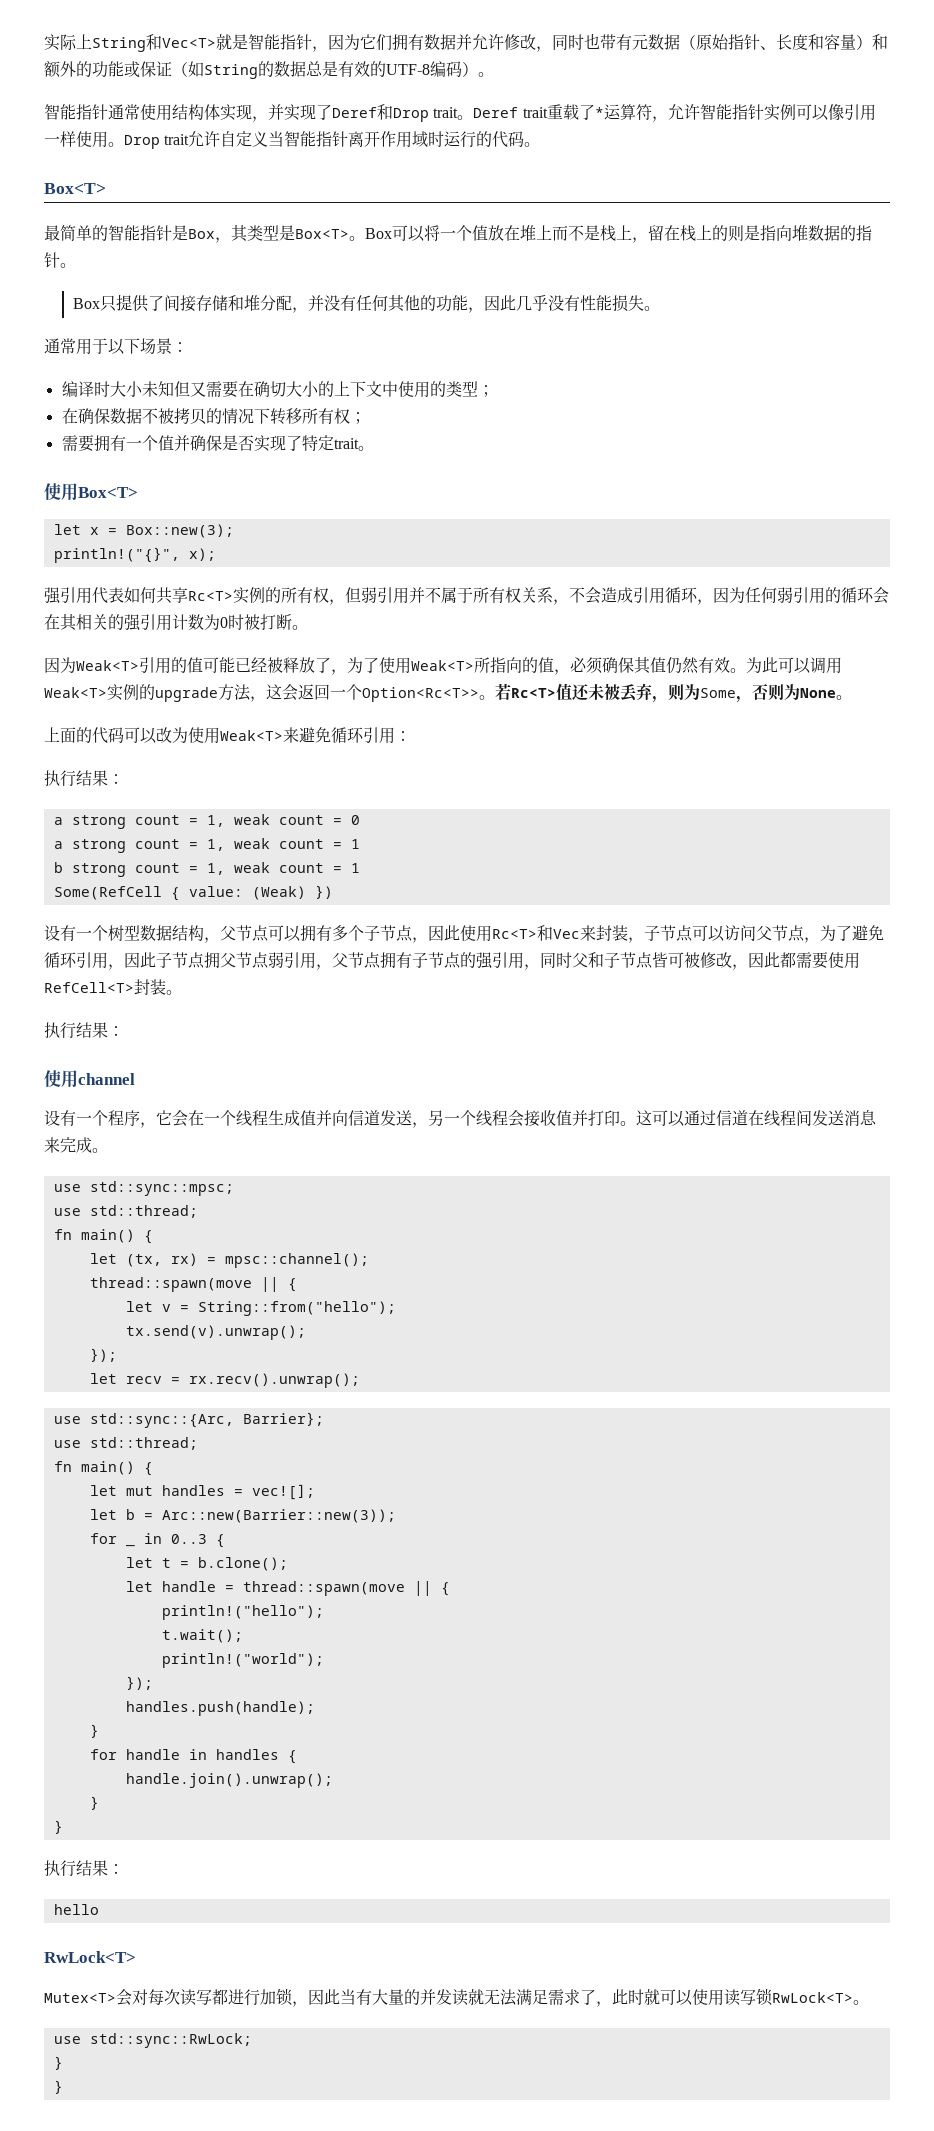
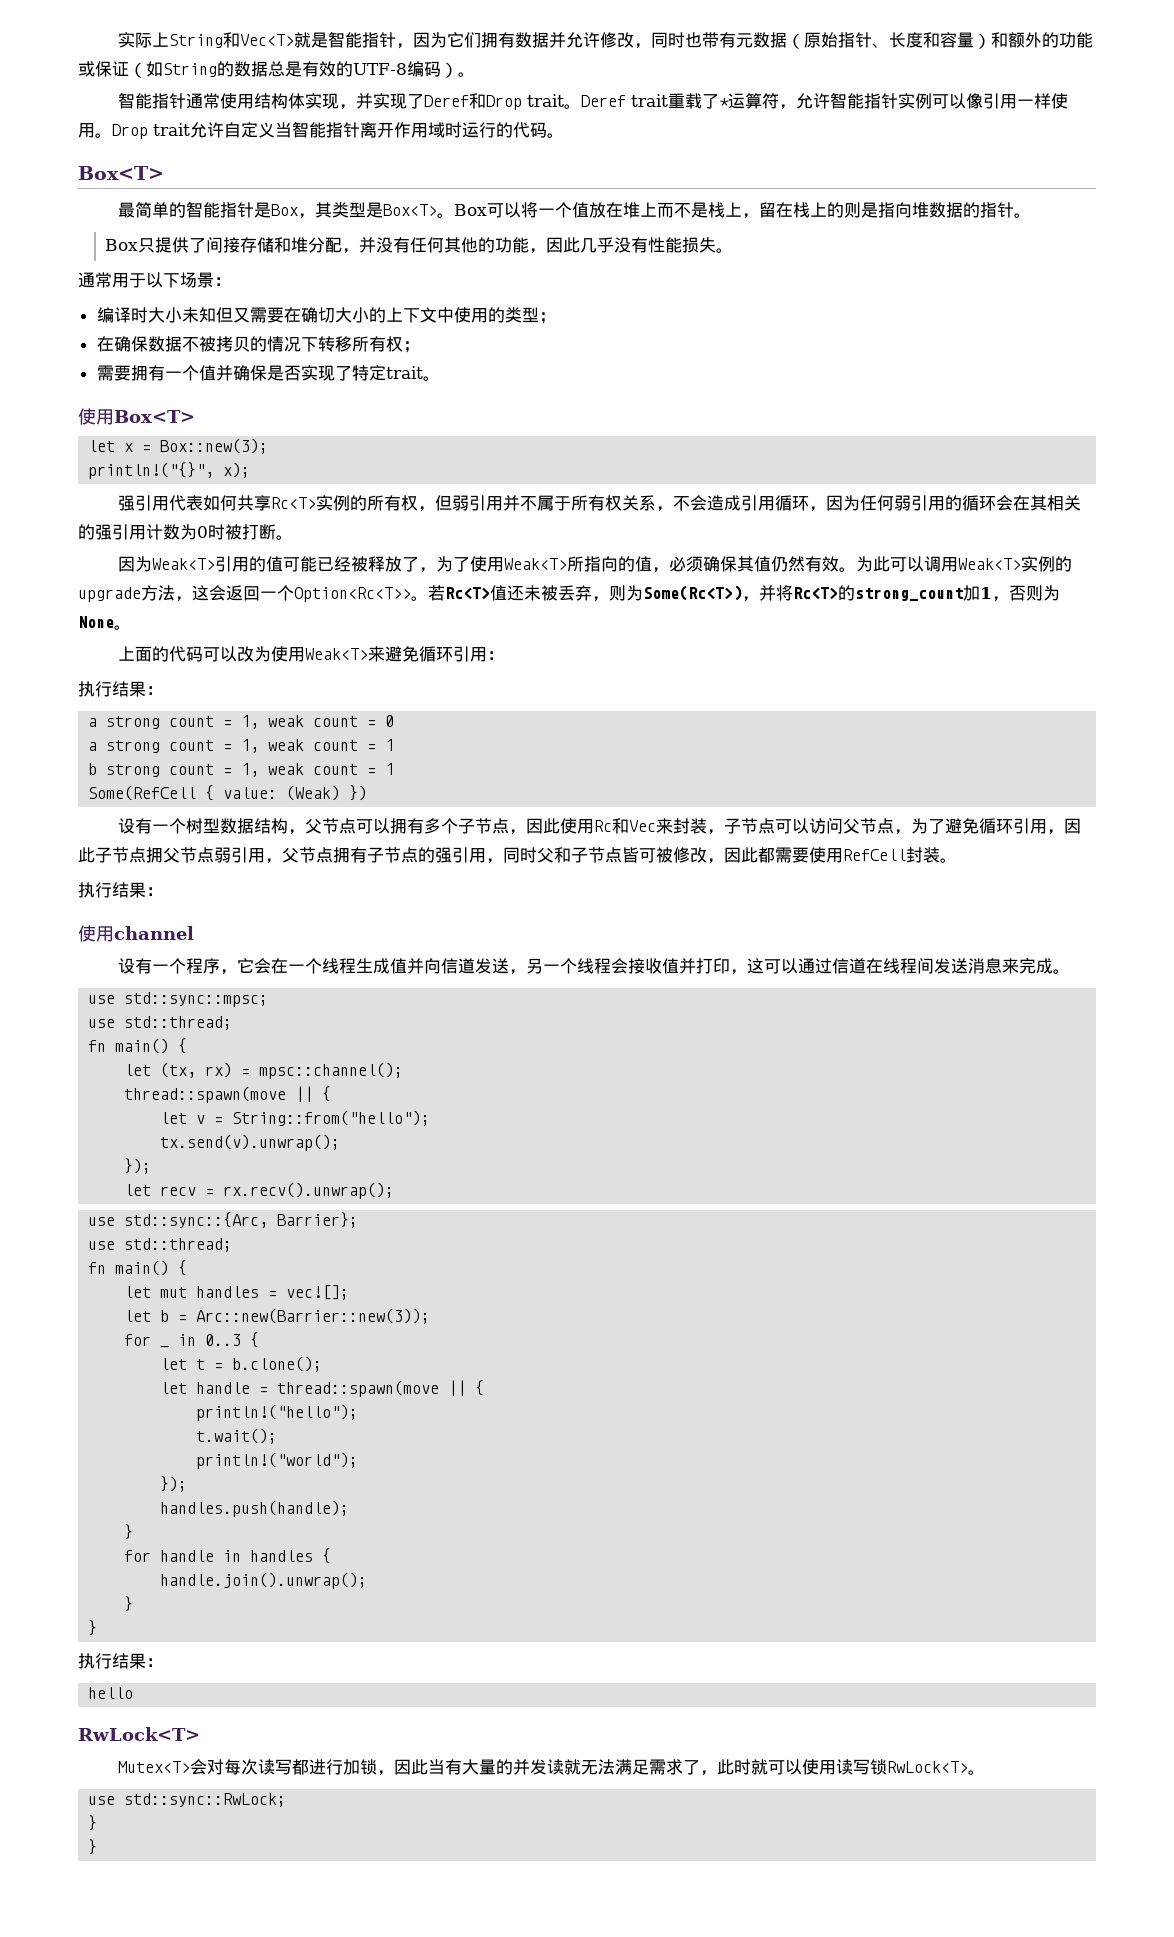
- 若Rc<T>值还未被丢弃，则为Some，否则为None。
+ 若Rc<T>值还未被丢弃，则为Some(Rc<T>)，并将Rc<T>的strong_count加1，否则为None。
- 设有一个树型数据结构，父节点可以拥有多个子节点，因此使用Rc<T>和Vec来封装，子节点可以访问父节点，为了避免循环引用，因此子节点拥父节点弱引用，父节点拥有子节点的强引用，同时父和子节点皆可被修改，因此都需要使用RefCell<T>封装。
+ 设有一个树型数据结构，父节点可以拥有多个子节点，因此使用Rc和Vec来封装，子节点可以访问父节点，为了避免循环引用，因此子节点拥父节点弱引用，父节点拥有子节点的强引用，同时父和子节点皆可被修改，因此都需要使用RefCell封装。
- 设有一个程序，它会在一个线程生成值并向信道发送，另一个线程会接收值并打印。这可以通过信道在线程间发送消息来完成。
+ 设有一个程序，它会在一个线程生成值并向信道发送，另一个线程会接收值并打印，这可以通过信道在线程间发送消息来完成。

